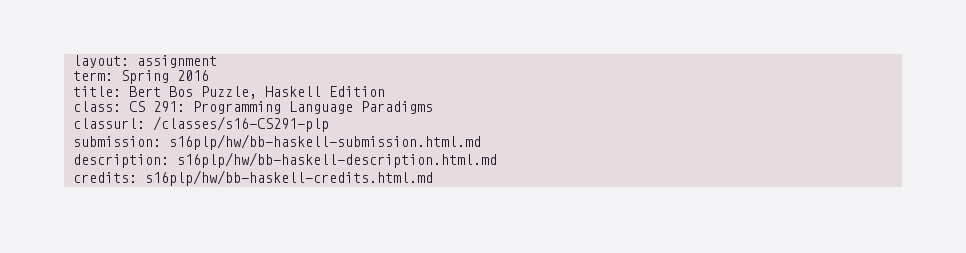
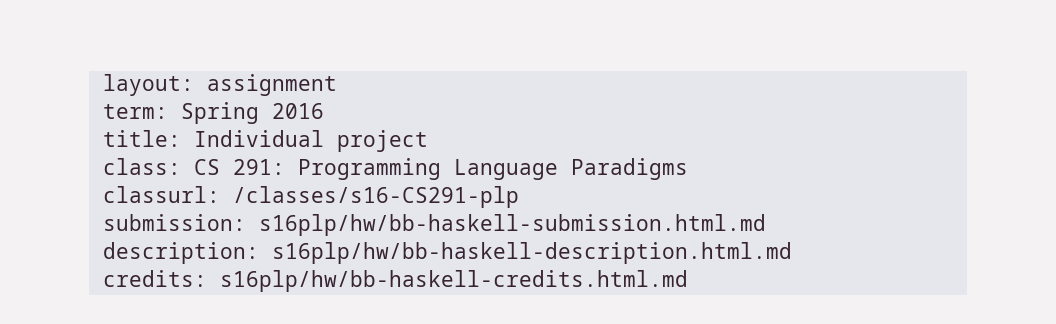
- title: Bert Bos Puzzle, Haskell Edition
+ title: Individual project

